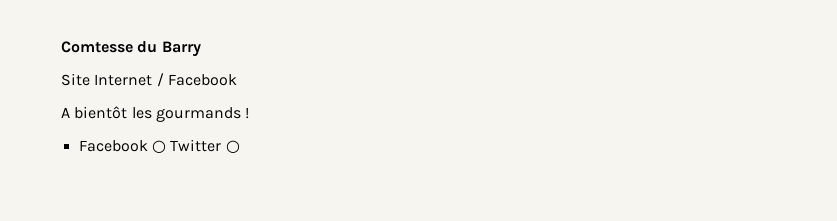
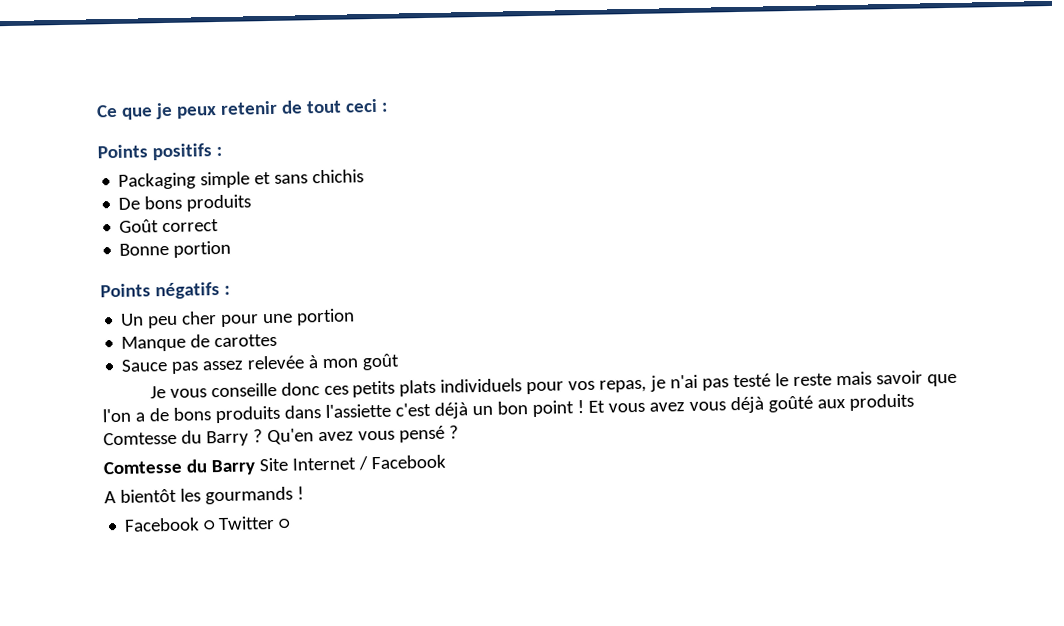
- Comtesse du Barry
- Site Internet / Facebook
+ Ce que je peux retenir de tout ceci :
+ Points positifs :
+ Packaging simple et sans chichis
+ De bons produits
+ Goût correct
+ Bonne portion
+ Points négatifs :
+ Un peu cher pour une portion
+ Manque de carottes
+ Sauce pas assez relevée à mon goût
+ Je vous conseille donc ces petits plats individuels pour vos repas, je n'ai pas testé le reste mais savoir que l'on a de bons produits dans l'assiette c'est déjà un bon point ! Et vous avez vous déjà goûté aux produits Comtesse du Barry ? Qu'en avez vous pensé ?
+ Comtesse du Barry Site Internet / Facebook

